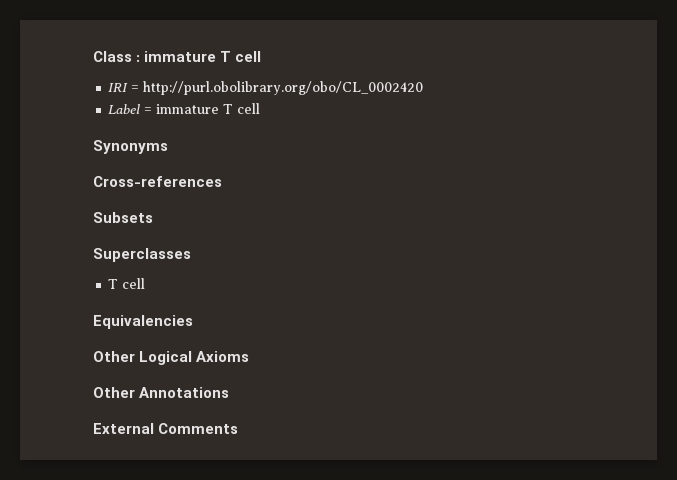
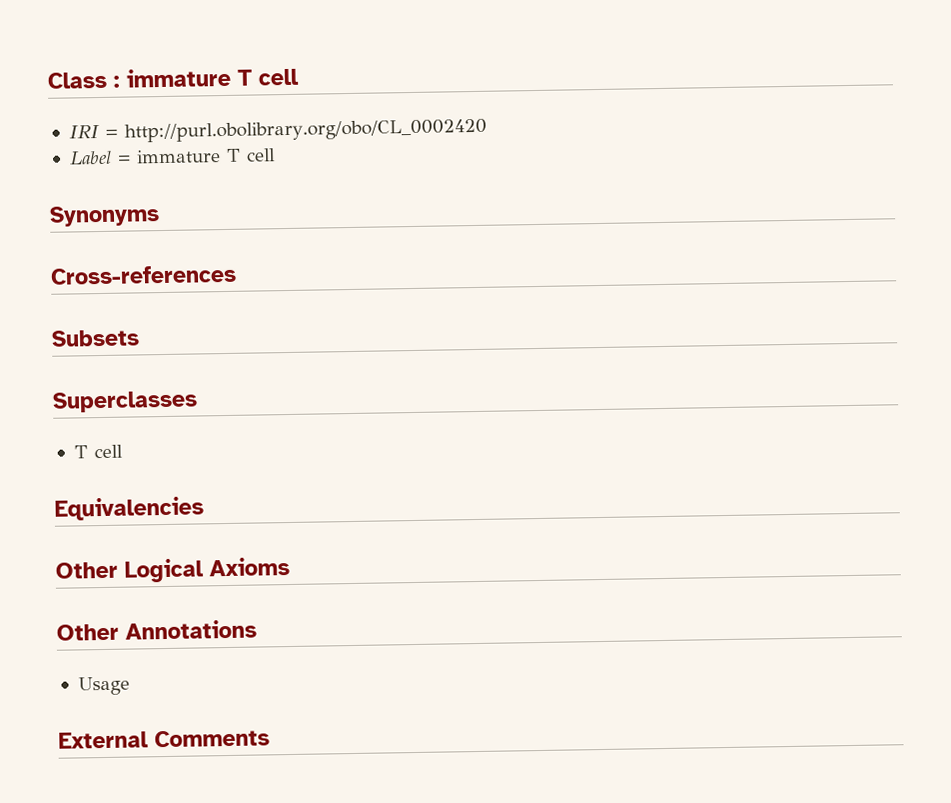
+ Usage

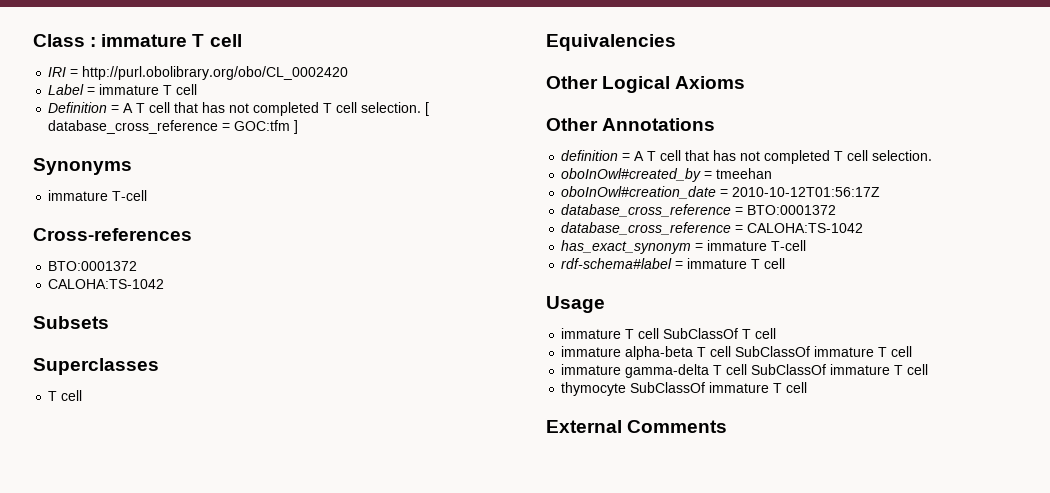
+ Definition = A T cell that has not completed T cell selection. [ database_cross_reference = GOC:tfm ]
  Synonyms
+ immature T-cell
  Cross-references
+ BTO:0001372
+ CALOHA:TS-1042
+ definition = A T cell that has not completed T cell selection.
+ oboInOwl#created_by = tmeehan
+ oboInOwl#creation_date = 2010-10-12T01:56:17Z
+ database_cross_reference = BTO:0001372
+ database_cross_reference = CALOHA:TS-1042
+ has_exact_synonym = immature T-cell
+ rdf-schema#label = immature T cell
  Usage
+ immature T cell SubClassOf T cell
+ immature alpha-beta T cell SubClassOf immature T cell
+ immature gamma-delta T cell SubClassOf immature T cell
+ thymocyte SubClassOf immature T cell

